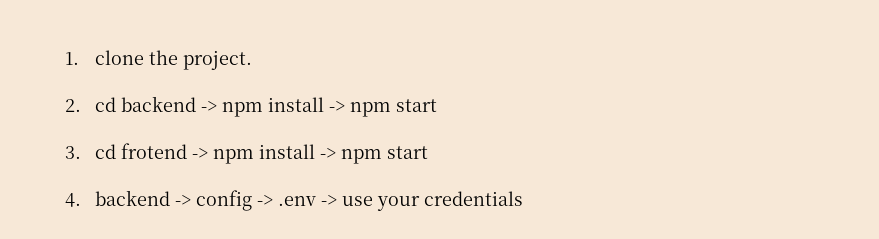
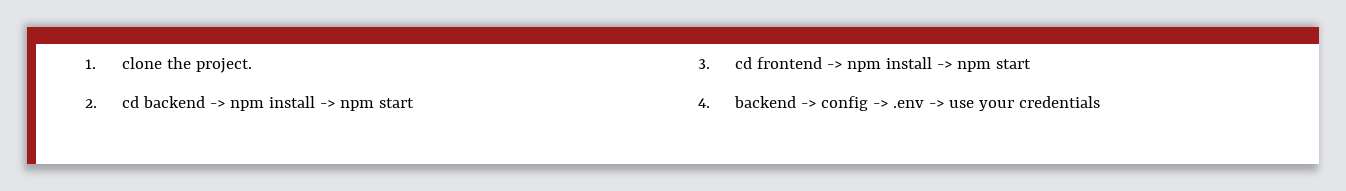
- 3. cd frotend -> npm install -> npm start
+ 3. cd frontend -> npm install -> npm start

